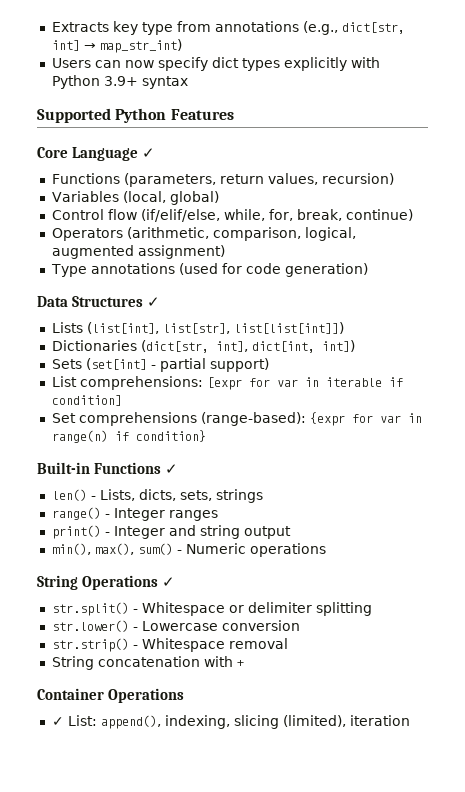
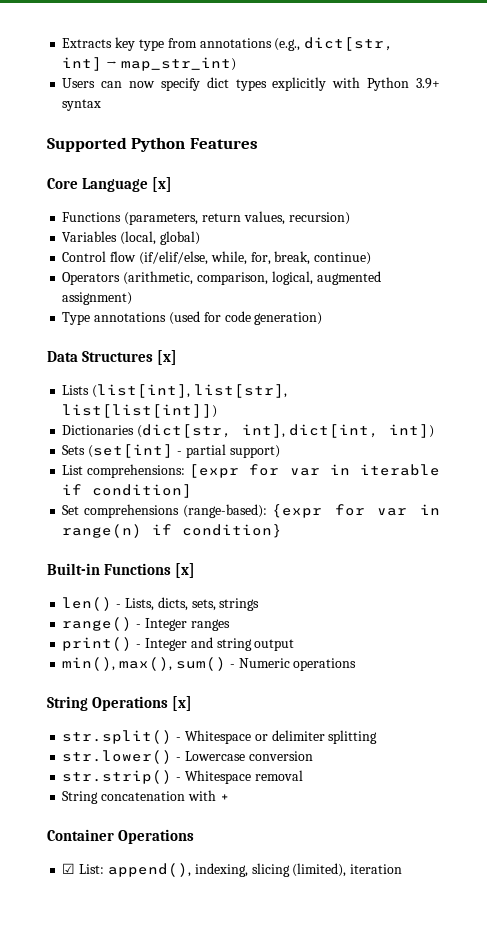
- Core Language ✓
+ Core Language [x]
- Data Structures ✓
+ Data Structures [x]
- Built-in Functions ✓
+ Built-in Functions [x]
- String Operations ✓
+ String Operations [x]
- ✓ List: append(), indexing, slicing (limited), iteration
+ ☑ List: append(), indexing, slicing (limited), iteration

